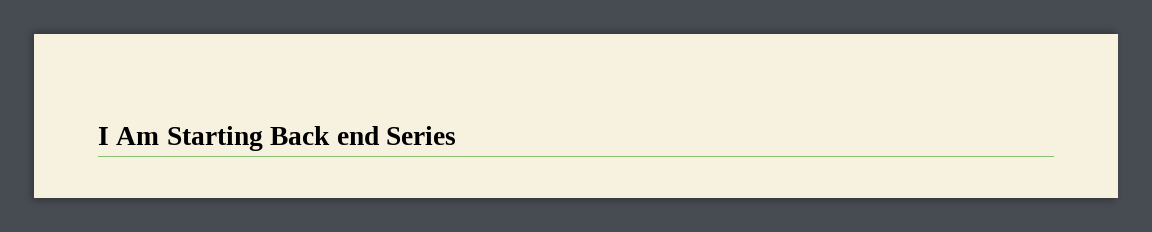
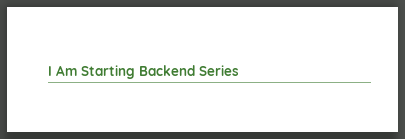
- I Am Starting Back end Series
+ I Am Starting Backend Series

